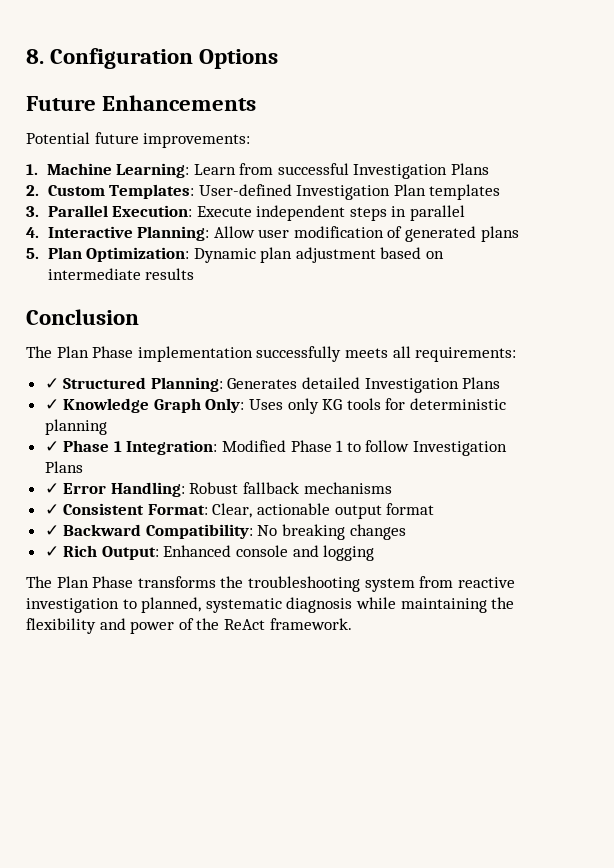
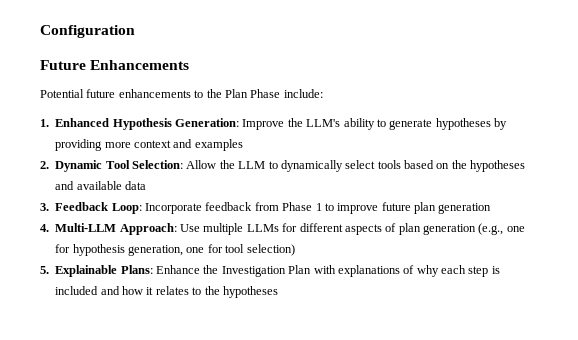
- 8. Configuration Options
+ Configuration
- Potential future improvements:
- 1. Machine Learning: Learn from successful Investigation Plans
- 2. Custom Templates: User-defined Investigation Plan templates
- 3. Parallel Execution: Execute independent steps in parallel
- 4. Interactive Planning: Allow user modification of generated plans
- 5. Plan Optimization: Dynamic plan adjustment based on intermediate results
- Conclusion
- The Plan Phase implementation successfully meets all requirements:
- ✓ Structured Planning: Generates detailed Investigation Plans
- ✓ Knowledge Graph Only: Uses only KG tools for deterministic planning
- ✓ Phase 1 Integration: Modified Phase 1 to follow Investigation Plans
- ✓ Error Handling: Robust fallback mechanisms
- ✓ Consistent Format: Clear, actionable output format
- ✓ Backward Compatibility: No breaking changes
- ✓ Rich Output: Enhanced console and logging
- The Plan Phase transforms the troubleshooting system from reactive investigation to planned, systematic diagnosis while maintaining the flexibility and power of the ReAct framework.
+ Potential future enhancements to the Plan Phase include:
+ 1. Enhanced Hypothesis Generation: Improve the LLM's ability to generate hypotheses by providing more context and examples
+ 2. Dynamic Tool Selection: Allow the LLM to dynamically select tools based on the hypotheses and available data
+ 3. Feedback Loop: Incorporate feedback from Phase 1 to improve future plan generation
+ 4. Multi-LLM Approach: Use multiple LLMs for different aspects of plan generation (e.g., one for hypothesis generation, one for tool selection)
+ 5. Explainable Plans: Enhance the Investigation Plan with explanations of why each step is included and how it relates to the hypotheses

